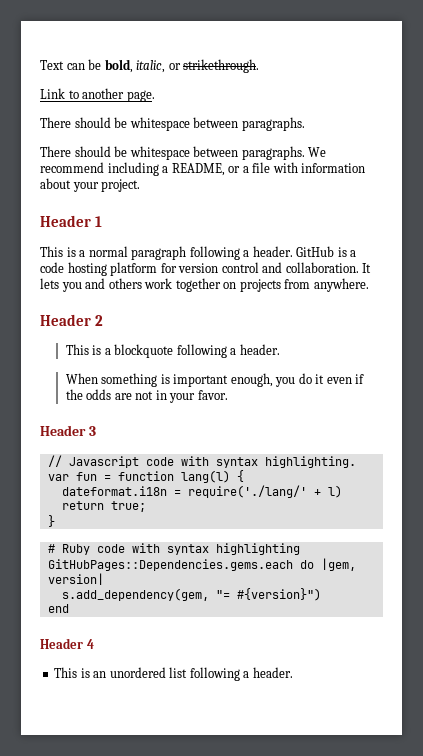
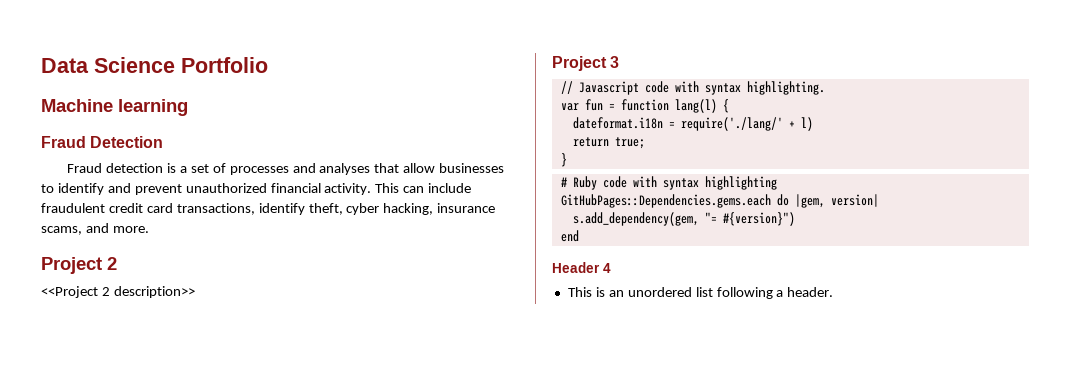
- Text can be bold, italic, or strikethrough.
- Link to another page.
- There should be whitespace between paragraphs.
- There should be whitespace between paragraphs. We recommend including a README, or a file with information about your project.
- Header 1
- This is a normal paragraph following a header. GitHub is a code hosting platform for version control and collaboration. It lets you and others work together on projects from anywhere.
- Header 2
- This is a blockquote following a header.
- When something is important enough, you do it even if the odds are not in your favor.
- Header 3
+ Data Science Portfolio
+ Machine learning
+ Fraud Detection
+ Fraud detection is a set of processes and analyses that allow businesses to identify and prevent unauthorized financial activity. This can include fraudulent credit card transactions, identify theft, cyber hacking, insurance scams, and more.
+ Project 2
+ <<Project 2 description>>
+ Project 3

